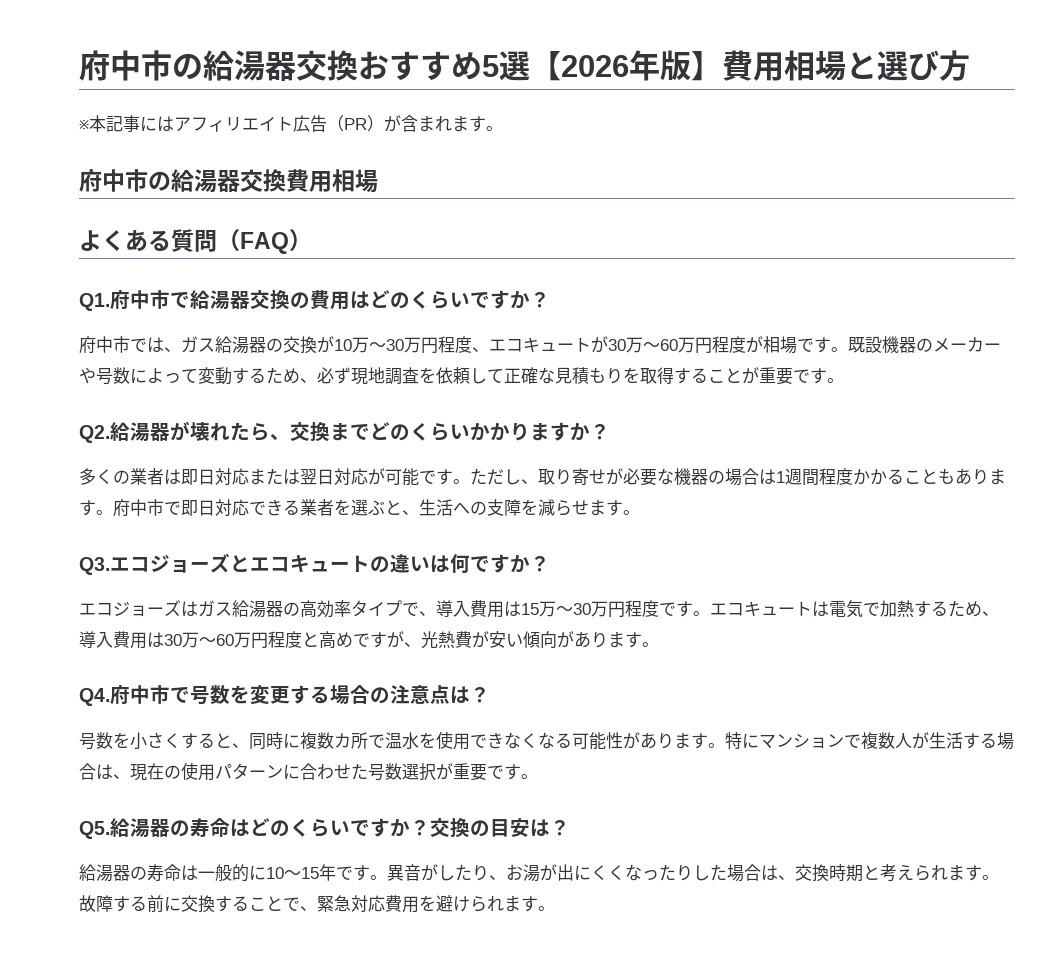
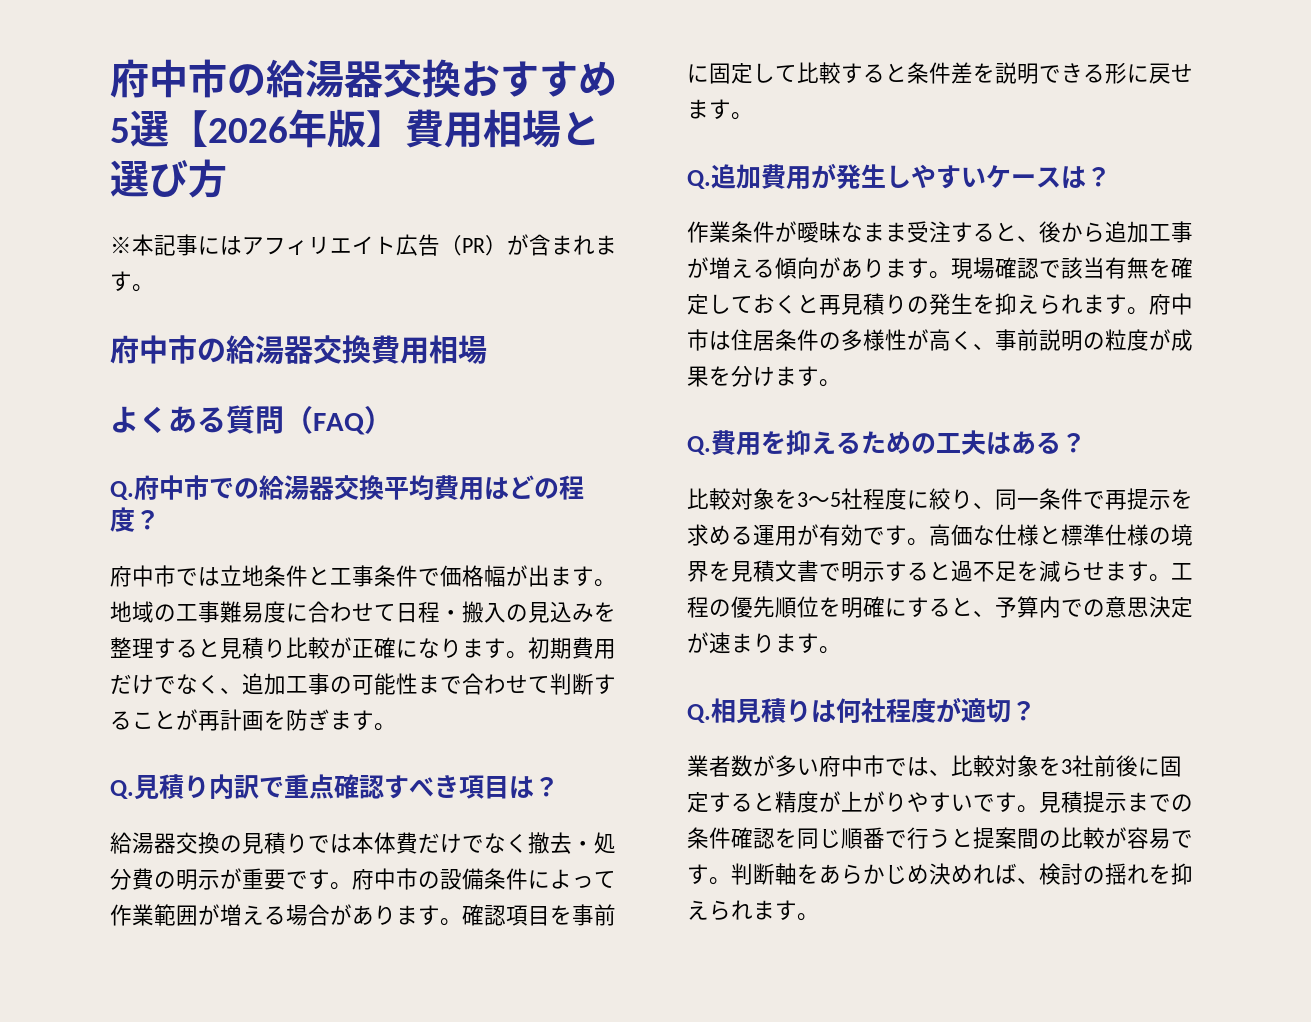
- Q1.府中市で給湯器交換の費用はどのくらいですか？
+ Q.府中市での給湯器交換平均費用はどの程度？
- 府中市では、ガス給湯器の交換が10万〜30万円程度、エコキュートが30万〜60万円程度が相場です。既設機器のメーカーや号数によって変動するため、必ず現地調査を依頼して正確な見積もりを取得することが重要です。
- Q2.給湯器が壊れたら、交換までどのくらいかかりますか？
- 多くの業者は即日対応または翌日対応が可能です。ただし、取り寄せが必要な機器の場合は1週間程度かかることもあります。府中市で即日対応できる業者を選ぶと、生活への支障を減らせます。
- Q3.エコジョーズとエコキュートの違いは何ですか？
- エコジョーズはガス給湯器の高効率タイプで、導入費用は15万〜30万円程度です。エコキュートは電気で加熱するため、導入費用は30万〜60万円程度と高めですが、光熱費が安い傾向があります。
- Q4.府中市で号数を変更する場合の注意点は？
- 号数を小さくすると、同時に複数カ所で温水を使用できなくなる可能性があります。特にマンションで複数人が生活する場合は、現在の使用パターンに合わせた号数選択が重要です。
- Q5.給湯器の寿命はどのくらいですか？交換の目安は？
- 給湯器の寿命は一般的に10〜15年です。異音がしたり、お湯が出にくくなったりした場合は、交換時期と考えられます。故障する前に交換することで、緊急対応費用を避けられます。
+ 府中市では立地条件と工事条件で価格幅が出ます。地域の工事難易度に合わせて日程・搬入の見込みを整理すると見積り比較が正確になります。初期費用だけでなく、追加工事の可能性まで合わせて判断することが再計画を防ぎます。
+ Q.見積り内訳で重点確認すべき項目は？
+ 給湯器交換の見積りでは本体費だけでなく撤去・処分費の明示が重要です。府中市の設備条件によって作業範囲が増える場合があります。確認項目を事前に固定して比較すると条件差を説明できる形に戻せます。
+ Q.追加費用が発生しやすいケースは？
+ 作業条件が曖昧なまま受注すると、後から追加工事が増える傾向があります。現場確認で該当有無を確定しておくと再見積りの発生を抑えられます。府中市は住居条件の多様性が高く、事前説明の粒度が成果を分けます。
+ Q.費用を抑えるための工夫はある？
+ 比較対象を3〜5社程度に絞り、同一条件で再提示を求める運用が有効です。高価な仕様と標準仕様の境界を見積文書で明示すると過不足を減らせます。工程の優先順位を明確にすると、予算内での意思決定が速まります。
+ Q.相見積りは何社程度が適切？
+ 業者数が多い府中市では、比較対象を3社前後に固定すると精度が上がりやすいです。見積提示までの条件確認を同じ順番で行うと提案間の比較が容易です。判断軸をあらかじめ決めれば、検討の揺れを抑えられます。

